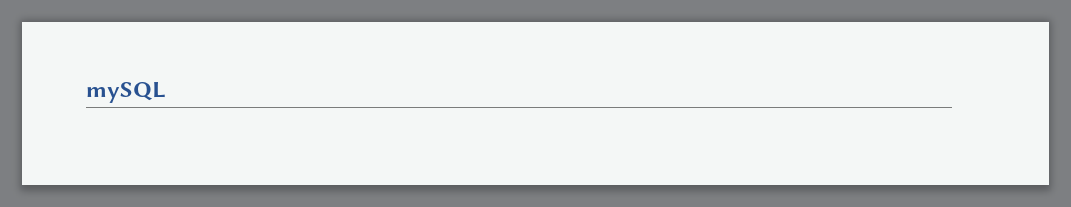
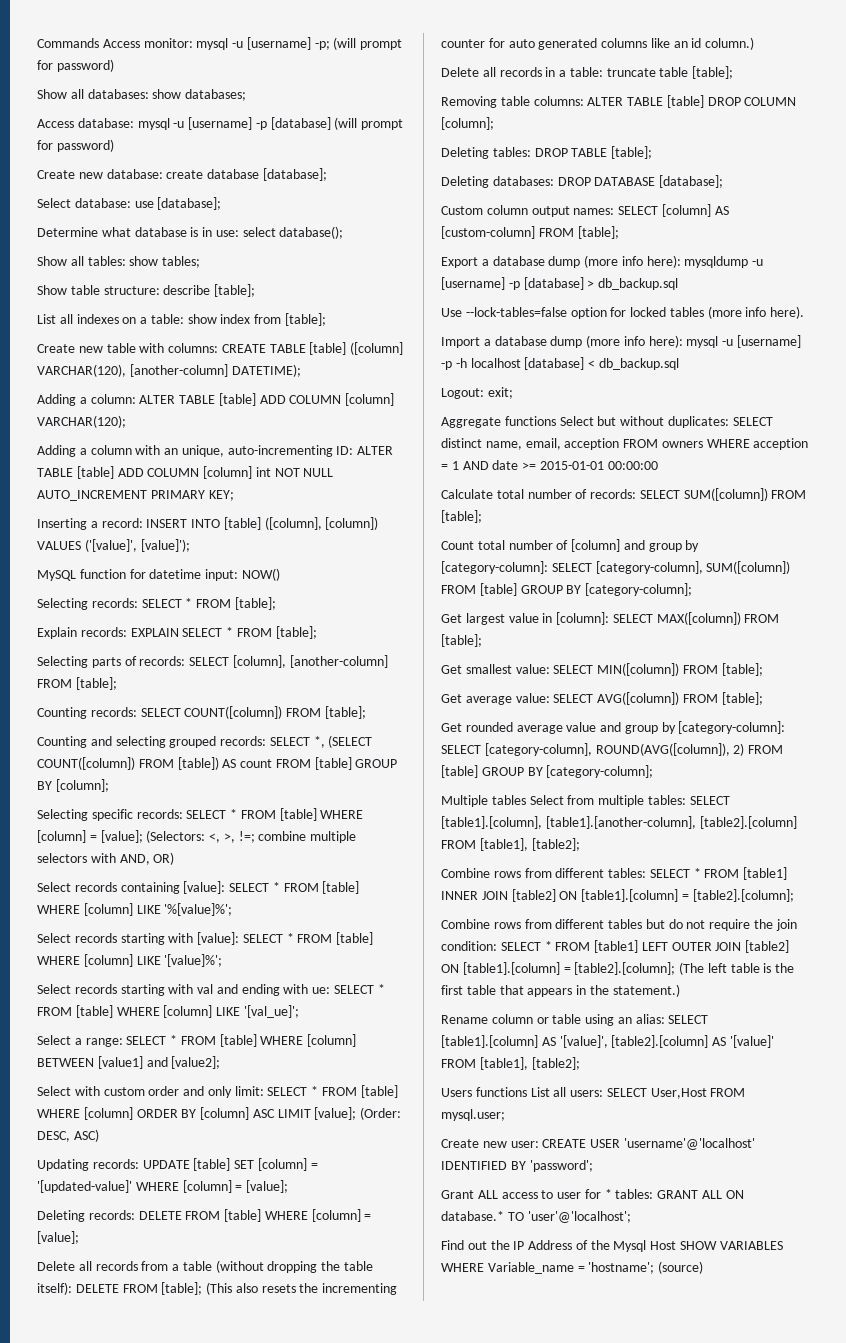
- mySQL
+ Commands Access monitor: mysql -u [username] -p; (will prompt for password)
+ Show all databases: show databases;
+ Access database: mysql -u [username] -p [database] (will prompt for password)
+ Create new database: create database [database];
+ Select database: use [database];
+ Determine what database is in use: select database();
+ Show all tables: show tables;
+ Show table structure: describe [table];
+ List all indexes on a table: show index from [table];
+ Create new table with columns: CREATE TABLE [table] ([column] VARCHAR(120), [another-column] DATETIME);
+ Adding a column: ALTER TABLE [table] ADD COLUMN [column] VARCHAR(120);
+ Adding a column with an unique, auto-incrementing ID: ALTER TABLE [table] ADD COLUMN [column] int NOT NULL AUTO_INCREMENT PRIMARY KEY;
+ Inserting a record: INSERT INTO [table] ([column], [column]) VALUES ('[value]', [value]');
+ MySQL function for datetime input: NOW()
+ Selecting records: SELECT * FROM [table];
+ Explain records: EXPLAIN SELECT * FROM [table];
+ Selecting parts of records: SELECT [column], [another-column] FROM [table];
+ Counting records: SELECT COUNT([column]) FROM [table];
+ Counting and selecting grouped records: SELECT *, (SELECT COUNT([column]) FROM [table]) AS count FROM [table] GROUP BY [column];
+ Selecting specific records: SELECT * FROM [table] WHERE [column] = [value]; (Selectors: <, >, !=; combine multiple selectors with AND, OR)
+ Select records containing [value]: SELECT * FROM [table] WHERE [column] LIKE '%[value]%';
+ Select records starting with [value]: SELECT * FROM [table] WHERE [column] LIKE '[value]%';
+ Select records starting with val and ending with ue: SELECT * FROM [table] WHERE [column] LIKE '[val_ue]';
+ Select a range: SELECT * FROM [table] WHERE [column] BETWEEN [value1] and [value2];
+ Select with custom order and only limit: SELECT * FROM [table] WHERE [column] ORDER BY [column] ASC LIMIT [value]; (Order: DESC, ASC)
+ Updating records: UPDATE [table] SET [column] = '[updated-value]' WHERE [column] = [value];
+ Deleting records: DELETE FROM [table] WHERE [column] = [value];
+ Delete all records from a table (without dropping the table itself): DELETE FROM [table]; (This also resets the incrementing counter for auto generated columns like an id column.)
+ Delete all records in a table: truncate table [table];
+ Removing table columns: ALTER TABLE [table] DROP COLUMN [column];
+ Deleting tables: DROP TABLE [table];
+ Deleting databases: DROP DATABASE [database];
+ Custom column output names: SELECT [column] AS [custom-column] FROM [table];
+ Export a database dump (more info here): mysqldump -u [username] -p [database] > db_backup.sql
+ Use --lock-tables=false option for locked tables (more info here).
+ Import a database dump (more info here): mysql -u [username] -p -h localhost [database] < db_backup.sql
+ Logout: exit;
+ Aggregate functions Select but without duplicates: SELECT distinct name, email, acception FROM owners WHERE acception = 1 AND date >= 2015-01-01 00:00:00
+ Calculate total number of records: SELECT SUM([column]) FROM [table];
+ Count total number of [column] and group by [category-column]: SELECT [category-column], SUM([column]) FROM [table] GROUP BY [category-column];
+ Get largest value in [column]: SELECT MAX([column]) FROM [table];
+ Get smallest value: SELECT MIN([column]) FROM [table];
+ Get average value: SELECT AVG([column]) FROM [table];
+ Get rounded average value and group by [category-column]: SELECT [category-column], ROUND(AVG([column]), 2) FROM [table] GROUP BY [category-column];
+ Multiple tables Select from multiple tables: SELECT [table1].[column], [table1].[another-column], [table2].[column] FROM [table1], [table2];
+ Combine rows from different tables: SELECT * FROM [table1] INNER JOIN [table2] ON [table1].[column] = [table2].[column];
+ Combine rows from different tables but do not require the join condition: SELECT * FROM [table1] LEFT OUTER JOIN [table2] ON [table1].[column] = [table2].[column]; (The left table is the first table that appears in the statement.)
+ Rename column or table using an alias: SELECT [table1].[column] AS '[value]', [table2].[column] AS '[value]' FROM [table1], [table2];
+ Users functions List all users: SELECT User,Host FROM mysql.user;
+ Create new user: CREATE USER 'username'@'localhost' IDENTIFIED BY 'password';
+ Grant ALL access to user for * tables: GRANT ALL ON database.* TO 'user'@'localhost';
+ Find out the IP Address of the Mysql Host SHOW VARIABLES WHERE Variable_name = 'hostname'; (source)

